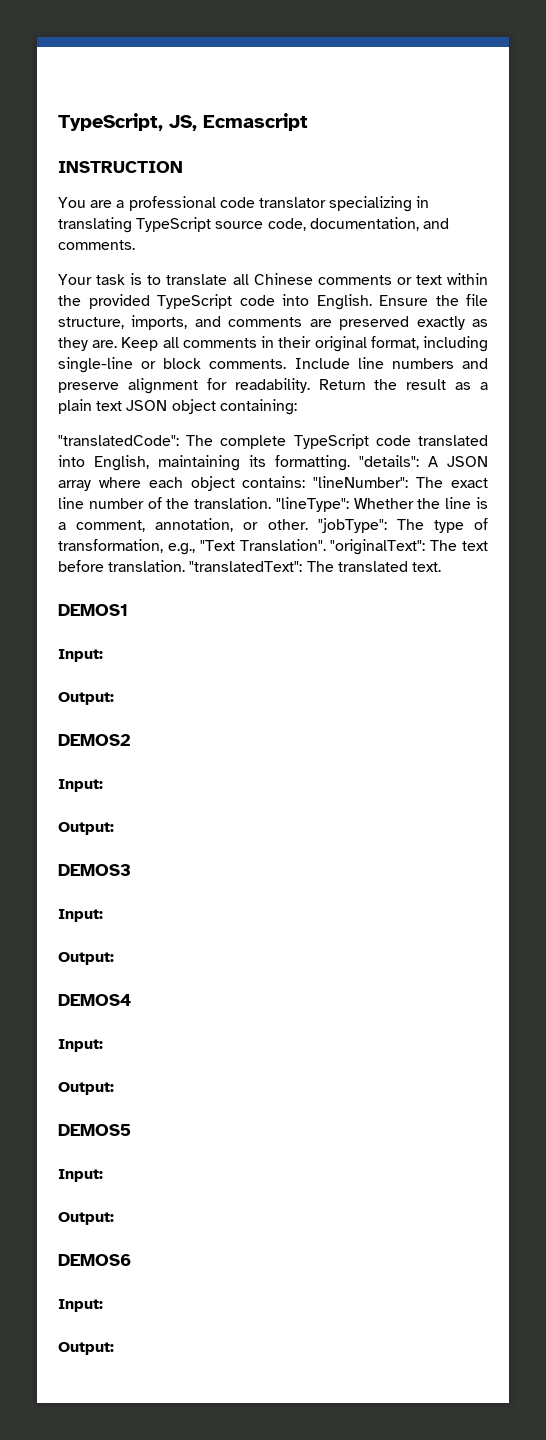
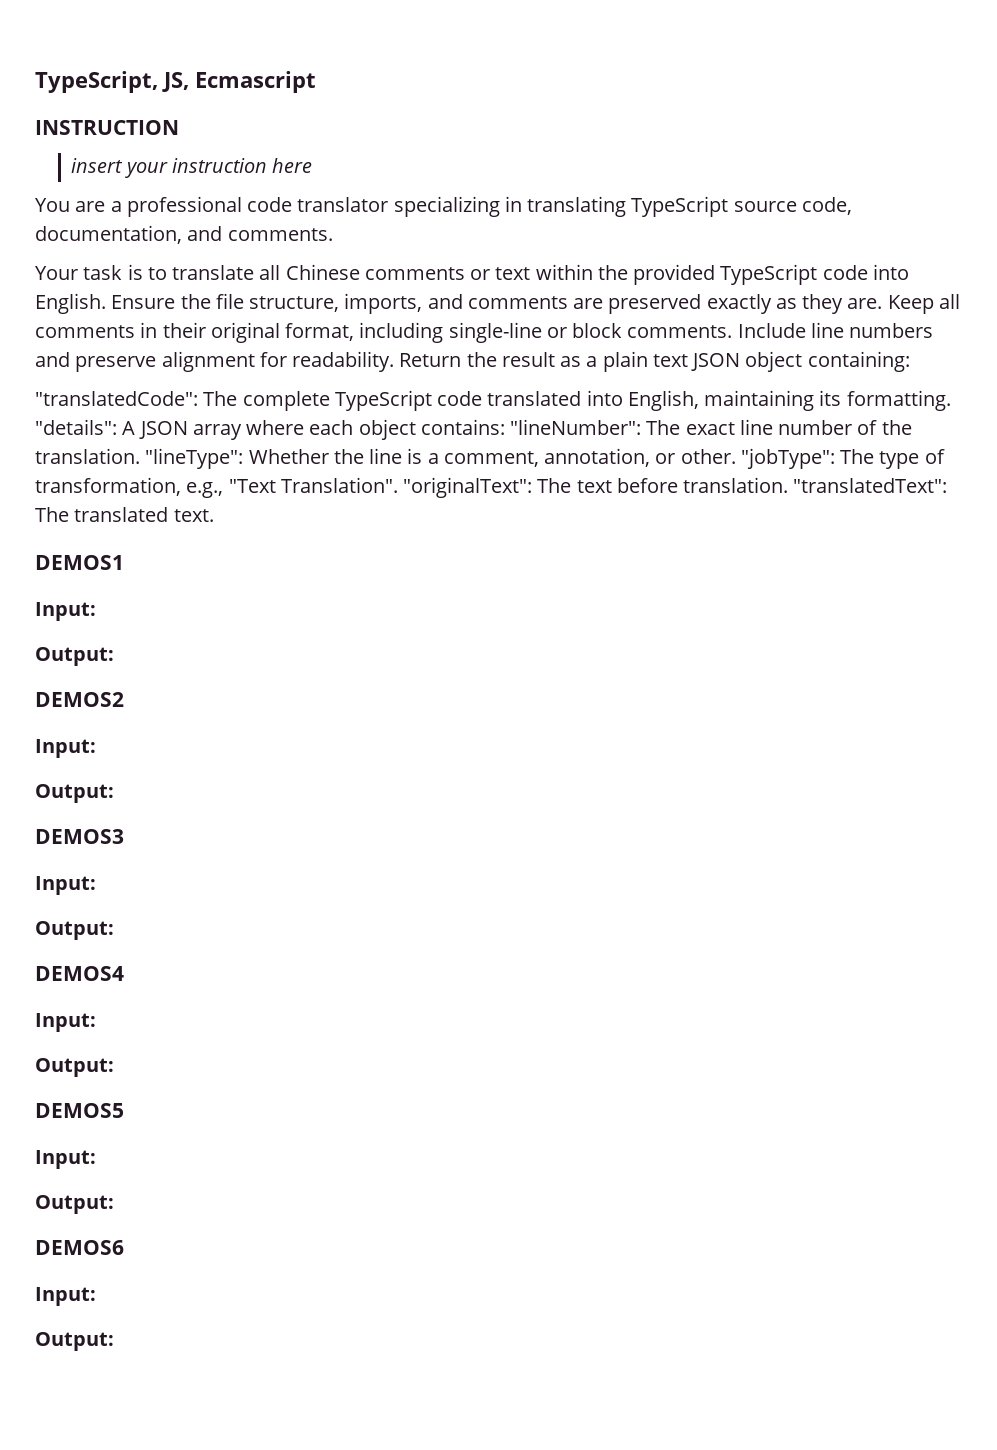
+ insert your instruction here

